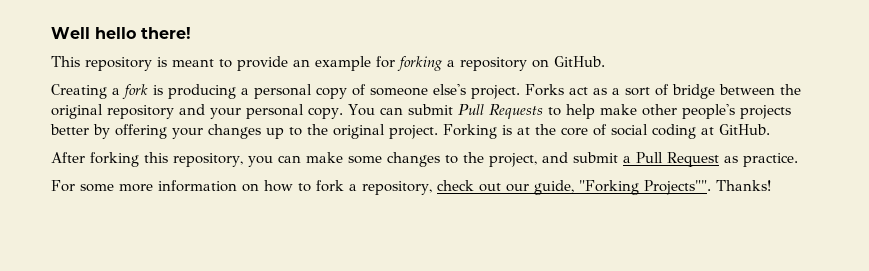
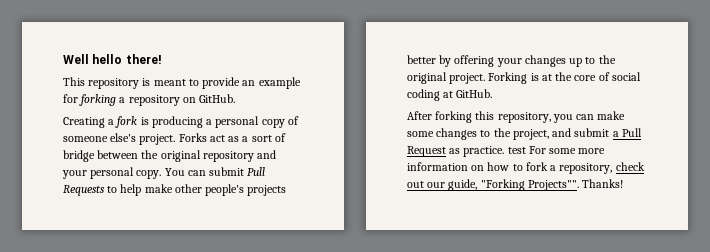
- After forking this repository, you can make some changes to the project, and submit a Pull Request as practice.
- For some more information on how to fork a repository, check out our guide, "Forking Projects"".
+ After forking this repository, you can make some changes to the project, and submit a Pull Request as practice. test For some more information on how to fork a repository, check out our guide, "Forking Projects"".

